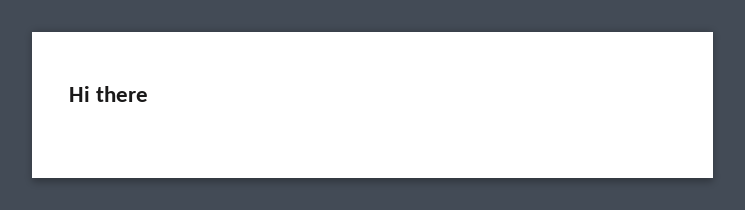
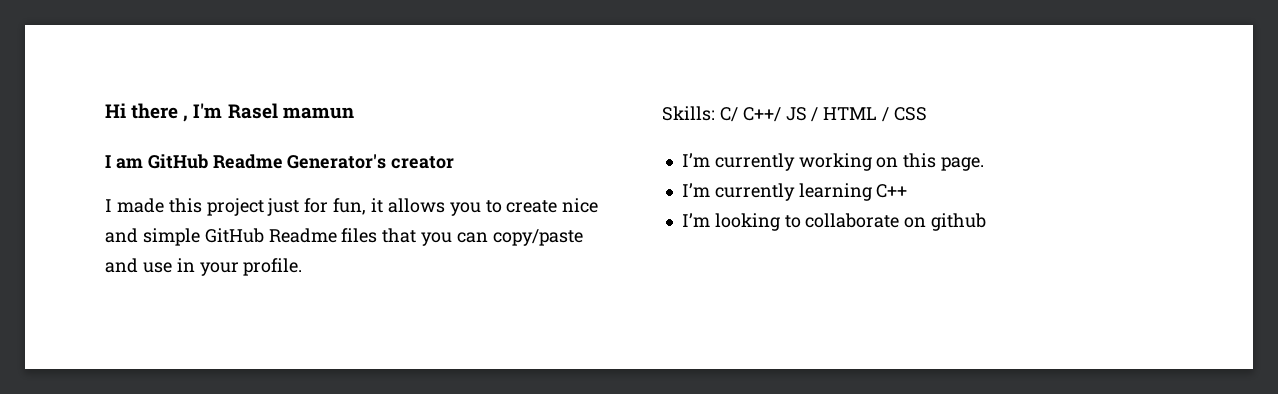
- Hi there
+ Hi there , I'm Rasel mamun
+ I am GitHub Readme Generator's creator
+ I made this project just for fun, it allows you to create nice and simple GitHub Readme files that you can copy/paste and use in your profile.
+ Skills: C/ C++/ JS / HTML / CSS
+ I’m currently working on this page.
+ I’m currently learning C++
+ I’m looking to collaborate on github

